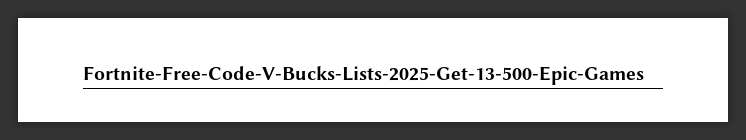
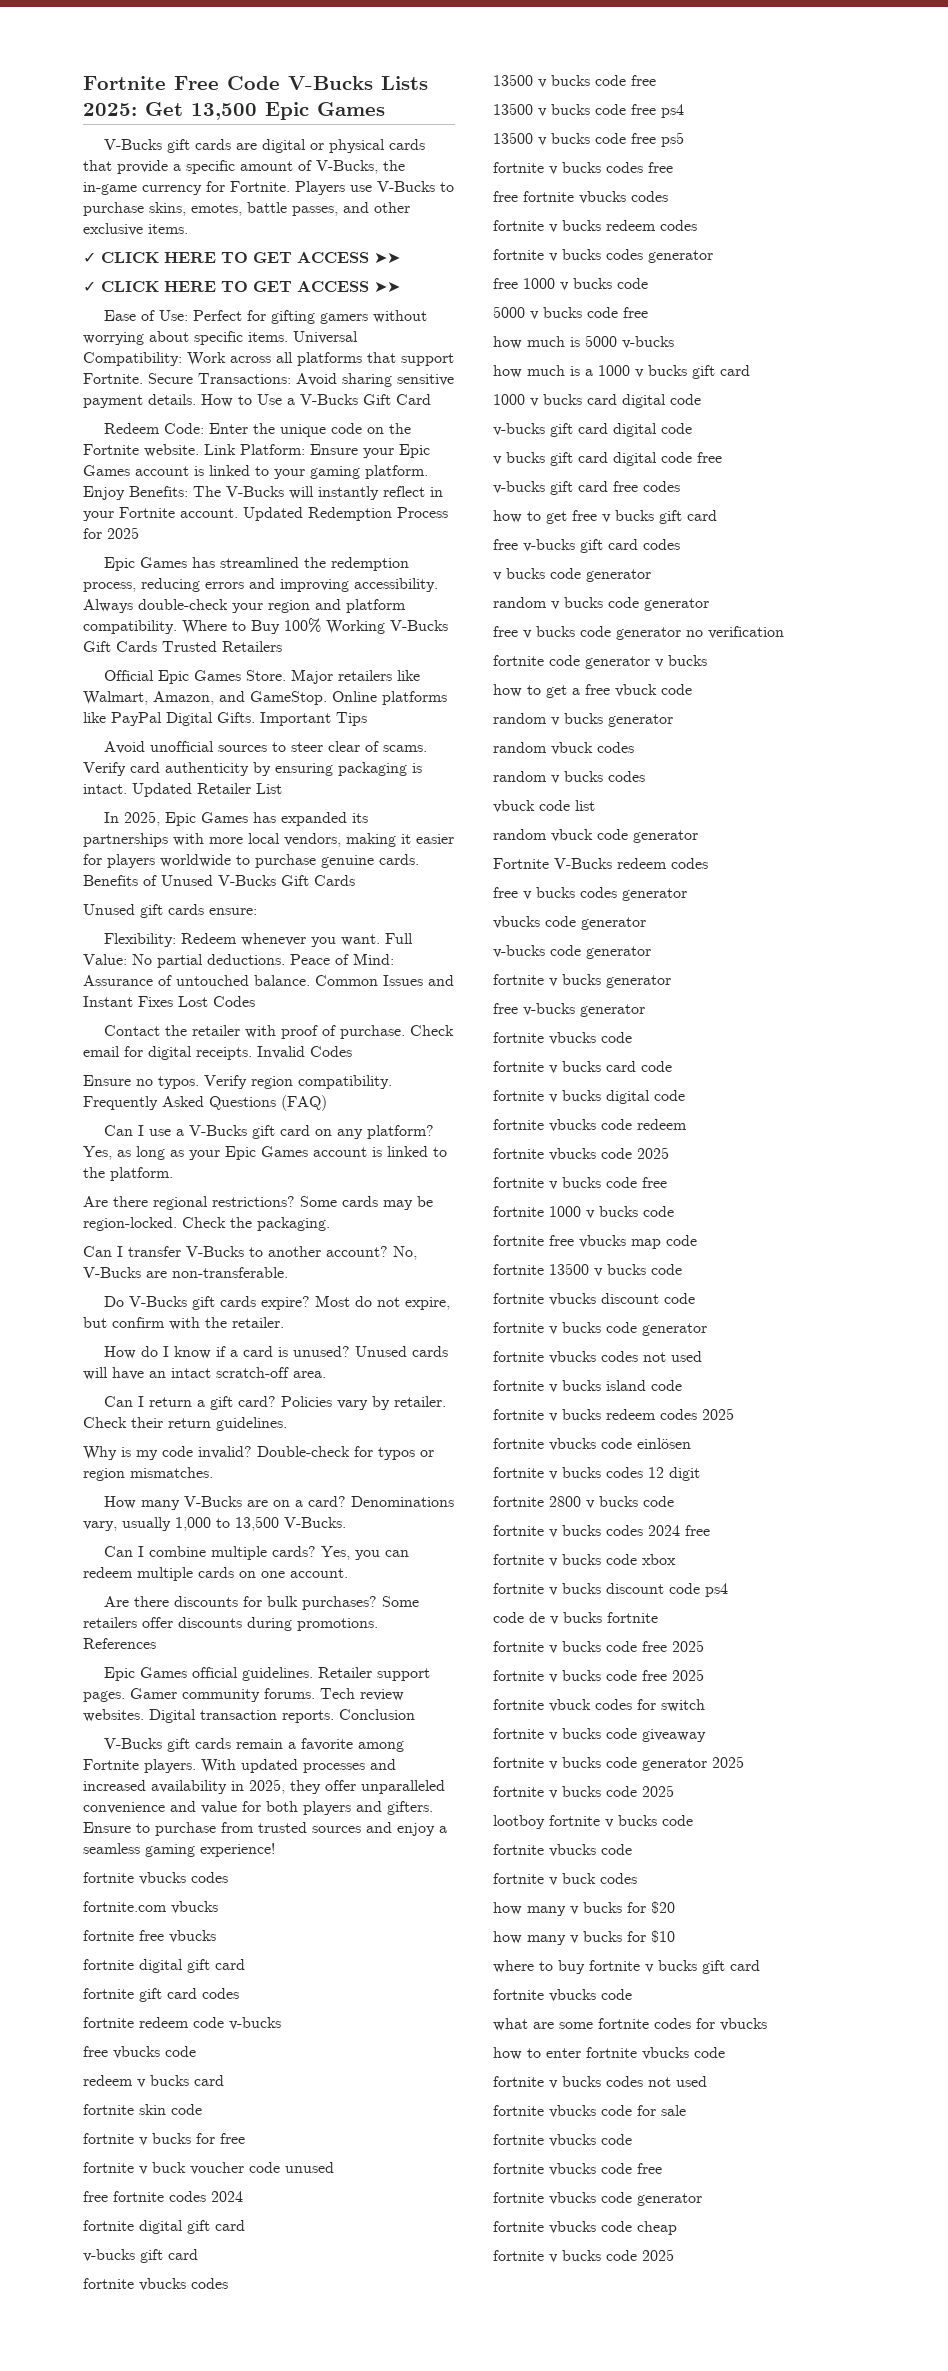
- Fortnite-Free-Code-V-Bucks-Lists-2025-Get-13-500-Epic-Games
+ Fortnite Free Code V-Bucks Lists 2025: Get 13,500 Epic Games
+ V-Bucks gift cards are digital or physical cards that provide a specific amount of V-Bucks, the in-game currency for Fortnite. Players use V-Bucks to purchase skins, emotes, battle passes, and other exclusive items.
+ ✓ CLICK HERE TO GET ACCESS ➤➤
+ ✓ CLICK HERE TO GET ACCESS ➤➤
+ Ease of Use: Perfect for gifting gamers without worrying about specific items. Universal Compatibility: Work across all platforms that support Fortnite. Secure Transactions: Avoid sharing sensitive payment details. How to Use a V-Bucks Gift Card
+ Redeem Code: Enter the unique code on the Fortnite website. Link Platform: Ensure your Epic Games account is linked to your gaming platform. Enjoy Benefits: The V-Bucks will instantly reflect in your Fortnite account. Updated Redemption Process for 2025
+ Epic Games has streamlined the redemption process, reducing errors and improving accessibility. Always double-check your region and platform compatibility. Where to Buy 100% Working V-Bucks Gift Cards Trusted Retailers
+ Official Epic Games Store. Major retailers like Walmart, Amazon, and GameStop. Online platforms like PayPal Digital Gifts. Important Tips
+ Avoid unofficial sources to steer clear of scams. Verify card authenticity by ensuring packaging is intact. Updated Retailer List
+ In 2025, Epic Games has expanded its partnerships with more local vendors, making it easier for players worldwide to purchase genuine cards. Benefits of Unused V-Bucks Gift Cards
+ Unused gift cards ensure:
+ Flexibility: Redeem whenever you want. Full Value: No partial deductions. Peace of Mind: Assurance of untouched balance. Common Issues and Instant Fixes Lost Codes
+ Contact the retailer with proof of purchase. Check email for digital receipts. Invalid Codes
+ Ensure no typos. Verify region compatibility. Frequently Asked Questions (FAQ)
+ Can I use a V-Bucks gift card on any platform? Yes, as long as your Epic Games account is linked to the platform.
+ Are there regional restrictions? Some cards may be region-locked. Check the packaging.
+ Can I transfer V-Bucks to another account? No, V-Bucks are non-transferable.
+ Do V-Bucks gift cards expire? Most do not expire, but confirm with the retailer.
+ How do I know if a card is unused? Unused cards will have an intact scratch-off area.
+ Can I return a gift card? Policies vary by retailer. Check their return guidelines.
+ Why is my code invalid? Double-check for typos or region mismatches.
+ How many V-Bucks are on a card? Denominations vary, usually 1,000 to 13,500 V-Bucks.
+ Can I combine multiple cards? Yes, you can redeem multiple cards on one account.
+ Are there discounts for bulk purchases? Some retailers offer discounts during promotions. References
+ Epic Games official guidelines. Retailer support pages. Gamer community forums. Tech review websites. Digital transaction reports. Conclusion
+ V-Bucks gift cards remain a favorite among Fortnite players. With updated processes and increased availability in 2025, they offer unparalleled convenience and value for both players and gifters. Ensure to purchase from trusted sources and enjoy a seamless gaming experience!
+ fortnite vbucks codes
+ fortnite.com vbucks
+ fortnite free vbucks
+ fortnite digital gift card
+ fortnite gift card codes
+ fortnite redeem code v-bucks
+ free vbucks code
+ redeem v bucks card
+ fortnite skin code
+ fortnite v bucks for free
+ fortnite v buck voucher code unused
+ free fortnite codes 2024
+ fortnite digital gift card
+ v-bucks gift card
+ fortnite vbucks codes
+ 13500 v bucks code free
+ 13500 v bucks code free ps4
+ 13500 v bucks code free ps5
+ fortnite v bucks codes free
+ free fortnite vbucks codes
+ fortnite v bucks redeem codes
+ fortnite v bucks codes generator
+ free 1000 v bucks code
+ 5000 v bucks code free
+ how much is 5000 v-bucks
+ how much is a 1000 v bucks gift card
+ 1000 v bucks card digital code
+ v-bucks gift card digital code
+ v bucks gift card digital code free
+ v-bucks gift card free codes
+ how to get free v bucks gift card
+ free v-bucks gift card codes
+ v bucks code generator
+ random v bucks code generator
+ free v bucks code generator no verification
+ fortnite code generator v bucks
+ how to get a free vbuck code
+ random v bucks generator
+ random vbuck codes
+ random v bucks codes
+ vbuck code list
+ random vbuck code generator
+ Fortnite V-Bucks redeem codes
+ free v bucks codes generator
+ vbucks code generator
+ v-bucks code generator
+ fortnite v bucks generator
+ free v-bucks generator
+ fortnite vbucks code
+ fortnite v bucks card code
+ fortnite v bucks digital code
+ fortnite vbucks code redeem
+ fortnite vbucks code 2025
+ fortnite v bucks code free
+ fortnite 1000 v bucks code
+ fortnite free vbucks map code
+ fortnite 13500 v bucks code
+ fortnite vbucks discount code
+ fortnite v bucks code generator
+ fortnite vbucks codes not used
+ fortnite v bucks island code
+ fortnite v bucks redeem codes 2025
+ fortnite vbucks code einlösen
+ fortnite v bucks codes 12 digit
+ fortnite 2800 v bucks code
+ fortnite v bucks codes 2024 free
+ fortnite v bucks code xbox
+ fortnite v bucks discount code ps4
+ code de v bucks fortnite
+ fortnite v bucks code free 2025
+ fortnite v bucks code free 2025
+ fortnite vbuck codes for switch
+ fortnite v bucks code giveaway
+ fortnite v bucks code generator 2025
+ fortnite v bucks code 2025
+ lootboy fortnite v bucks code
+ fortnite vbucks code
+ fortnite v buck codes
+ how many v bucks for $20
+ how many v bucks for $10
+ where to buy fortnite v bucks gift card
+ fortnite vbucks code
+ what are some fortnite codes for vbucks
+ how to enter fortnite vbucks code
+ fortnite v bucks codes not used
+ fortnite vbucks code for sale
+ fortnite vbucks code
+ fortnite vbucks code free
+ fortnite vbucks code generator
+ fortnite vbucks code cheap
+ fortnite v bucks code 2025

